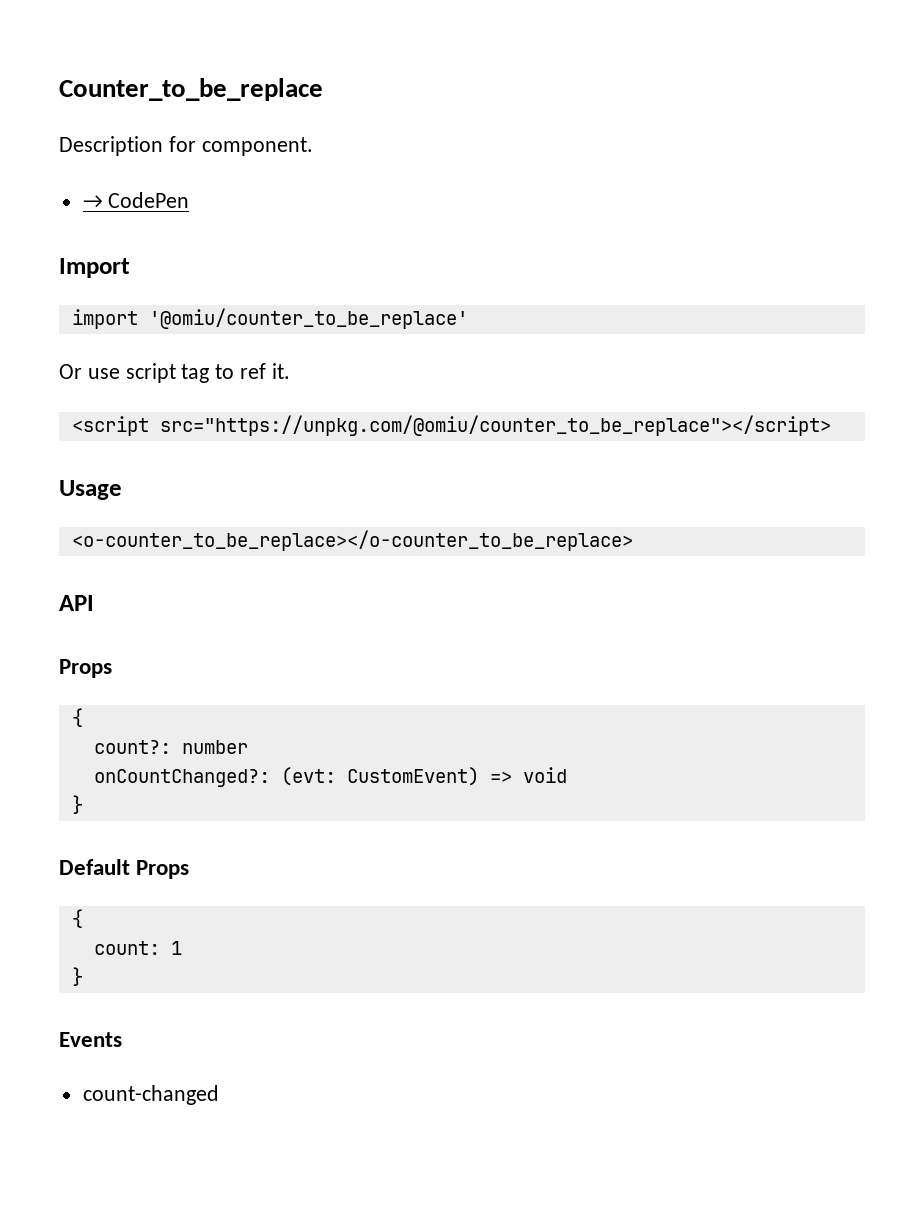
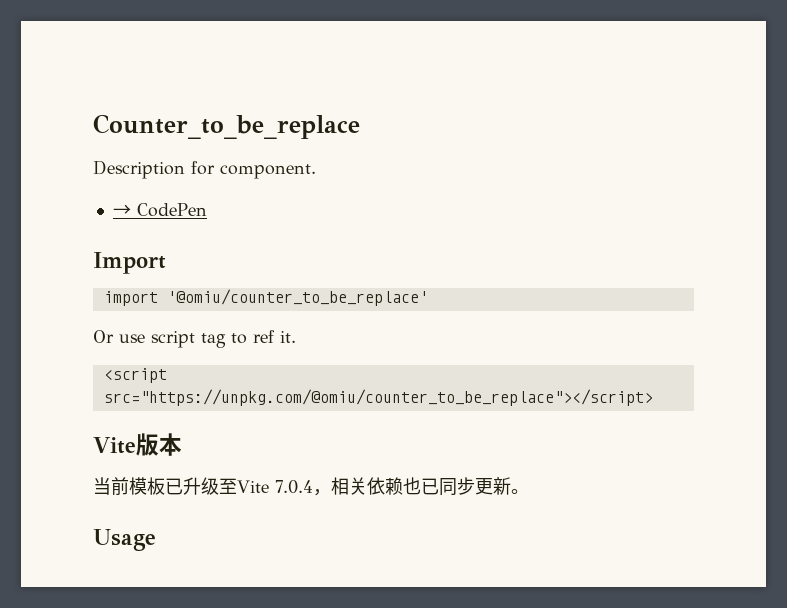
+ Vite版本
+ 当前模板已升级至Vite 7.0.4，相关依赖也已同步更新。
  Usage
- <o-counter_to_be_replace></o-counter_to_be_replace>
- API
- Props
- {
- count?: number
- onCountChanged?: (evt: CustomEvent) => void
- }
- Default Props
- {
- count: 1
- }
- Events
- count-changed

